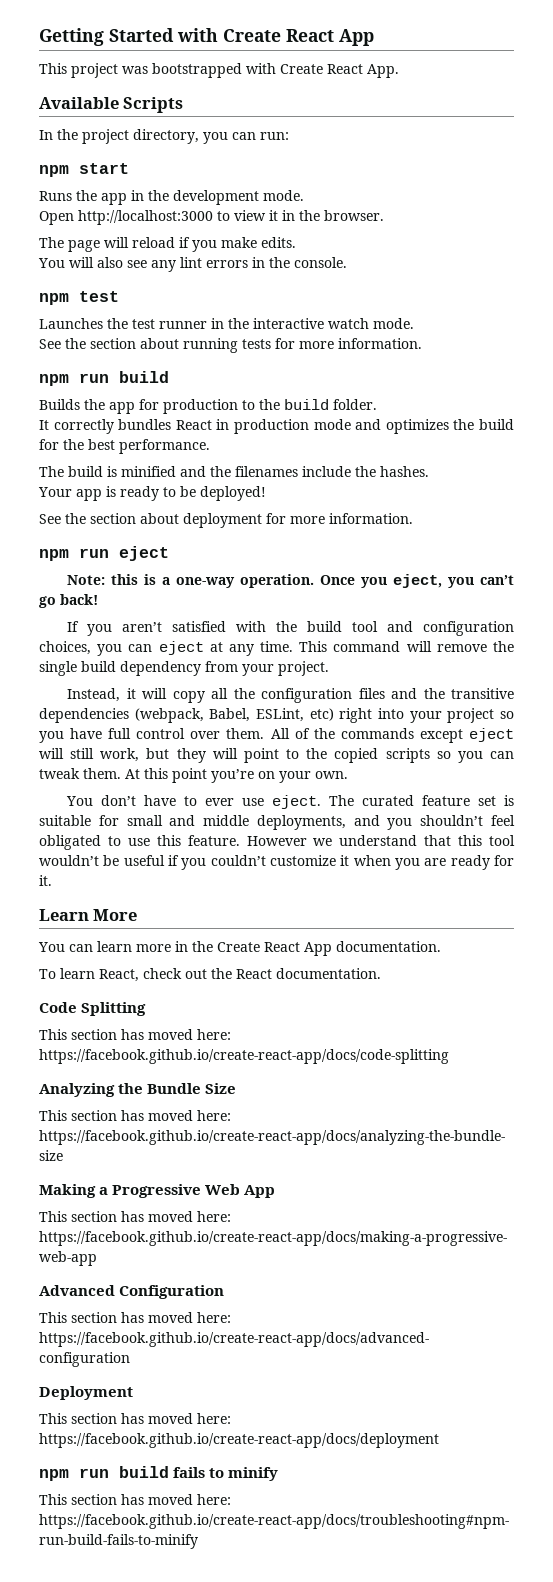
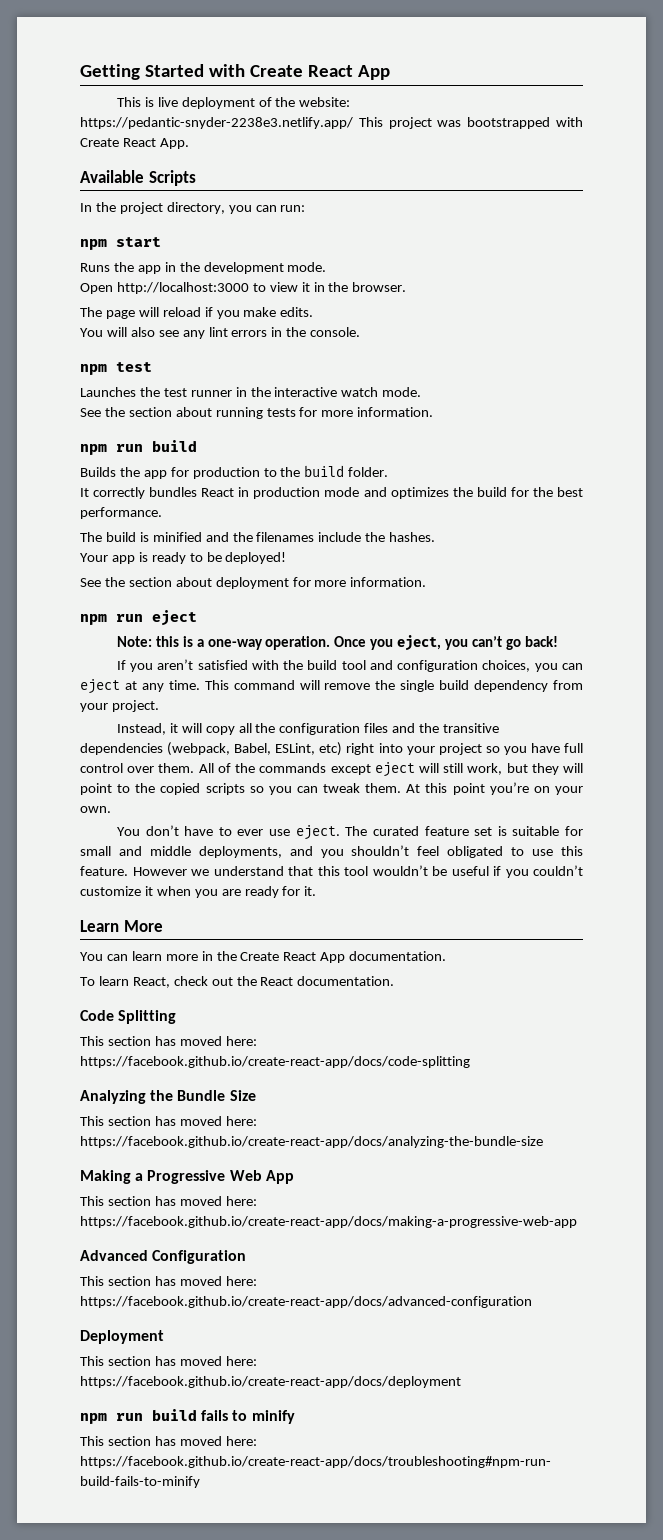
- This project was bootstrapped with Create React App.
+ This is live deployment of the website: https://pedantic-snyder-2238e3.netlify.app/ This project was bootstrapped with Create React App.

